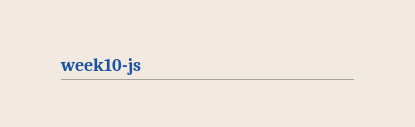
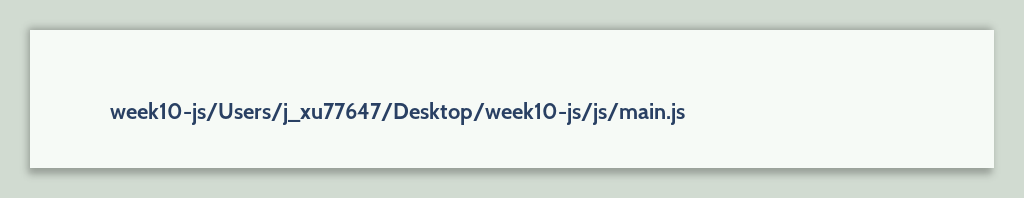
- week10-js
+ week10-js/Users/j_xu77647/Desktop/week10-js/js/main.js

